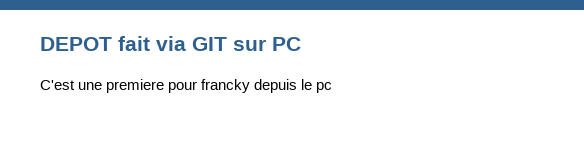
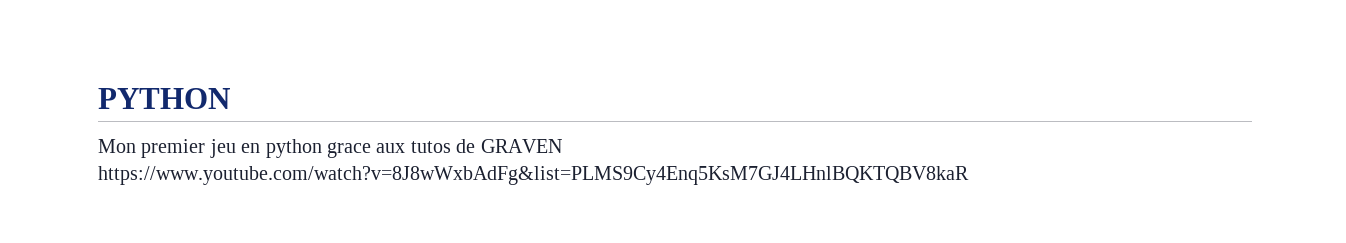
- DEPOT fait via GIT sur PC
- C'est une premiere pour francky depuis le pc
+ PYTHON
+ Mon premier jeu en python grace aux tutos de GRAVEN https://www.youtube.com/watch?v=8J8wWxbAdFg&list=PLMS9Cy4Enq5KsM7GJ4LHnlBQKTQBV8kaR

